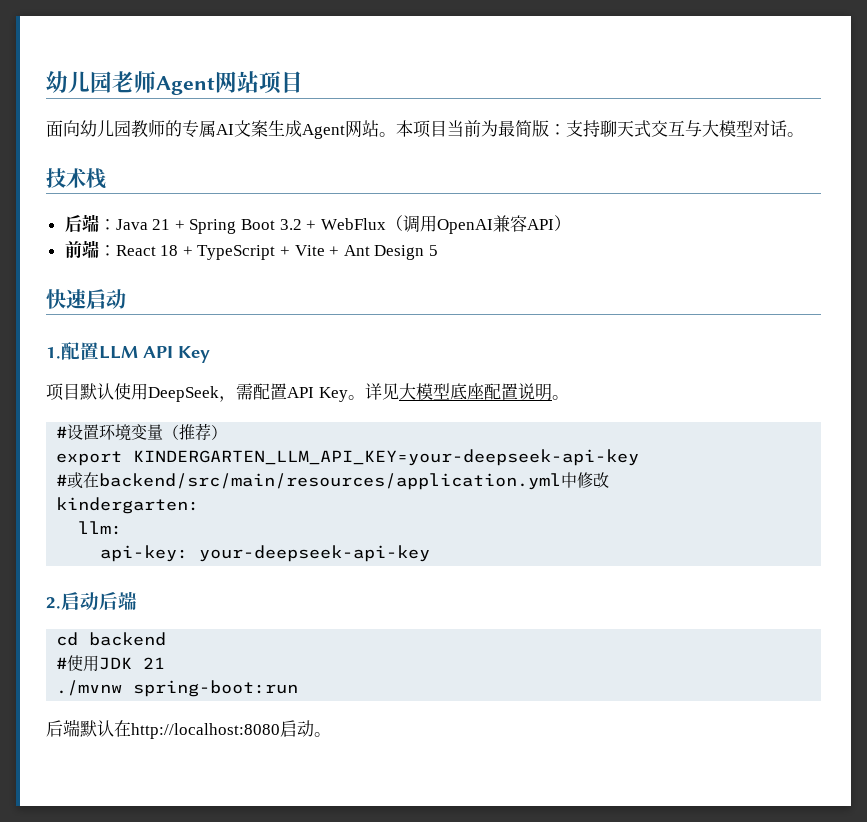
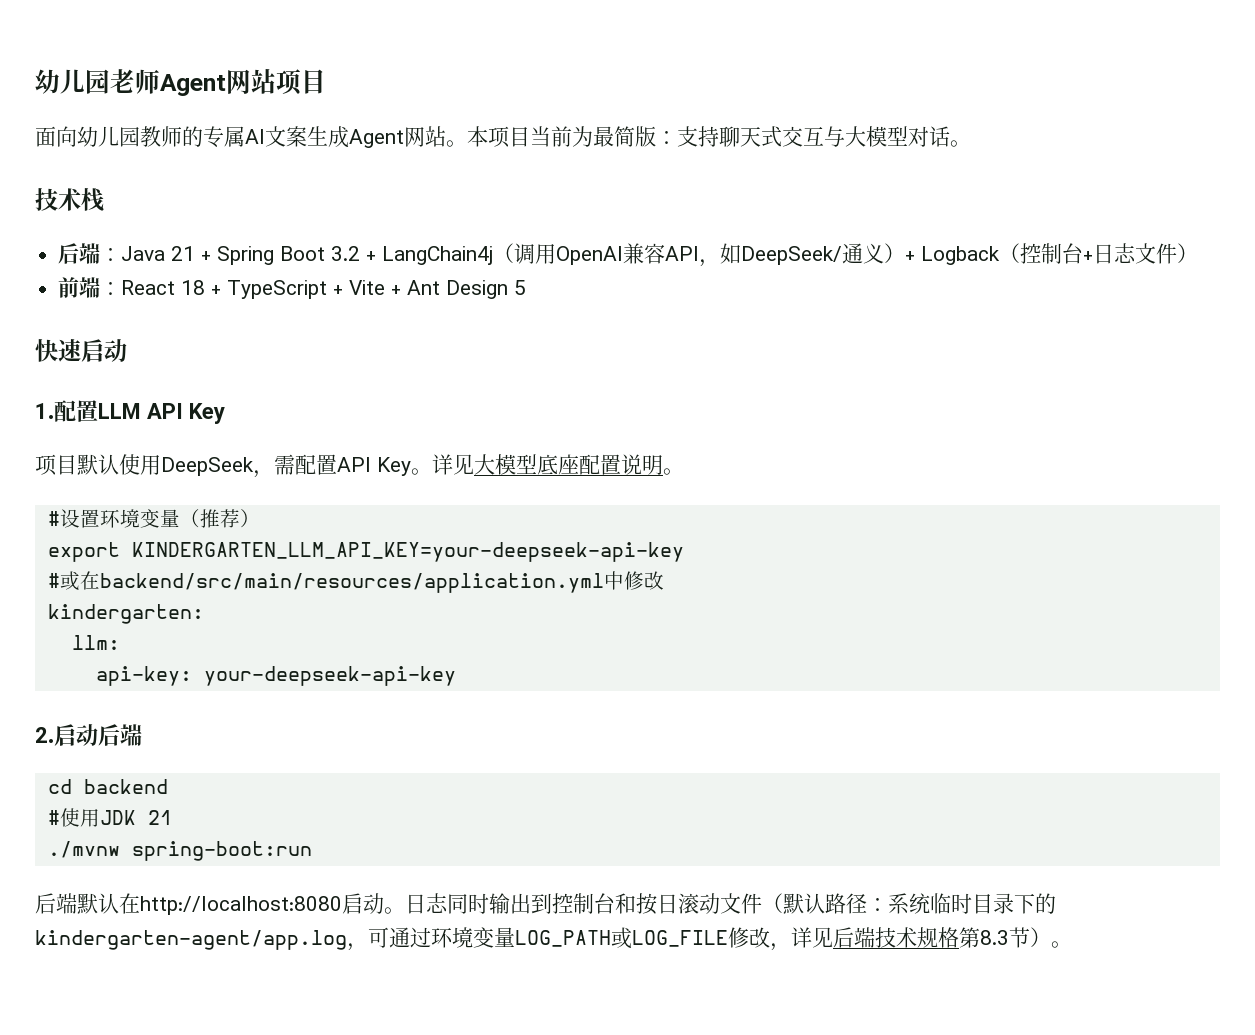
- 后端：Java 21 + Spring Boot 3.2 + WebFlux（调用OpenAI兼容API）
+ 后端：Java 21 + Spring Boot 3.2 + LangChain4j（调用OpenAI兼容API，如DeepSeek/通义）+ Logback（控制台+日志文件）
+ 日志同时输出到控制台和按日滚动文件（默认路径：系统临时目录下的kindergarten-agent/app.log，可通过环境变量LOG_PATH或LOG_FILE修改，详见后端技术规格第8.3节）。

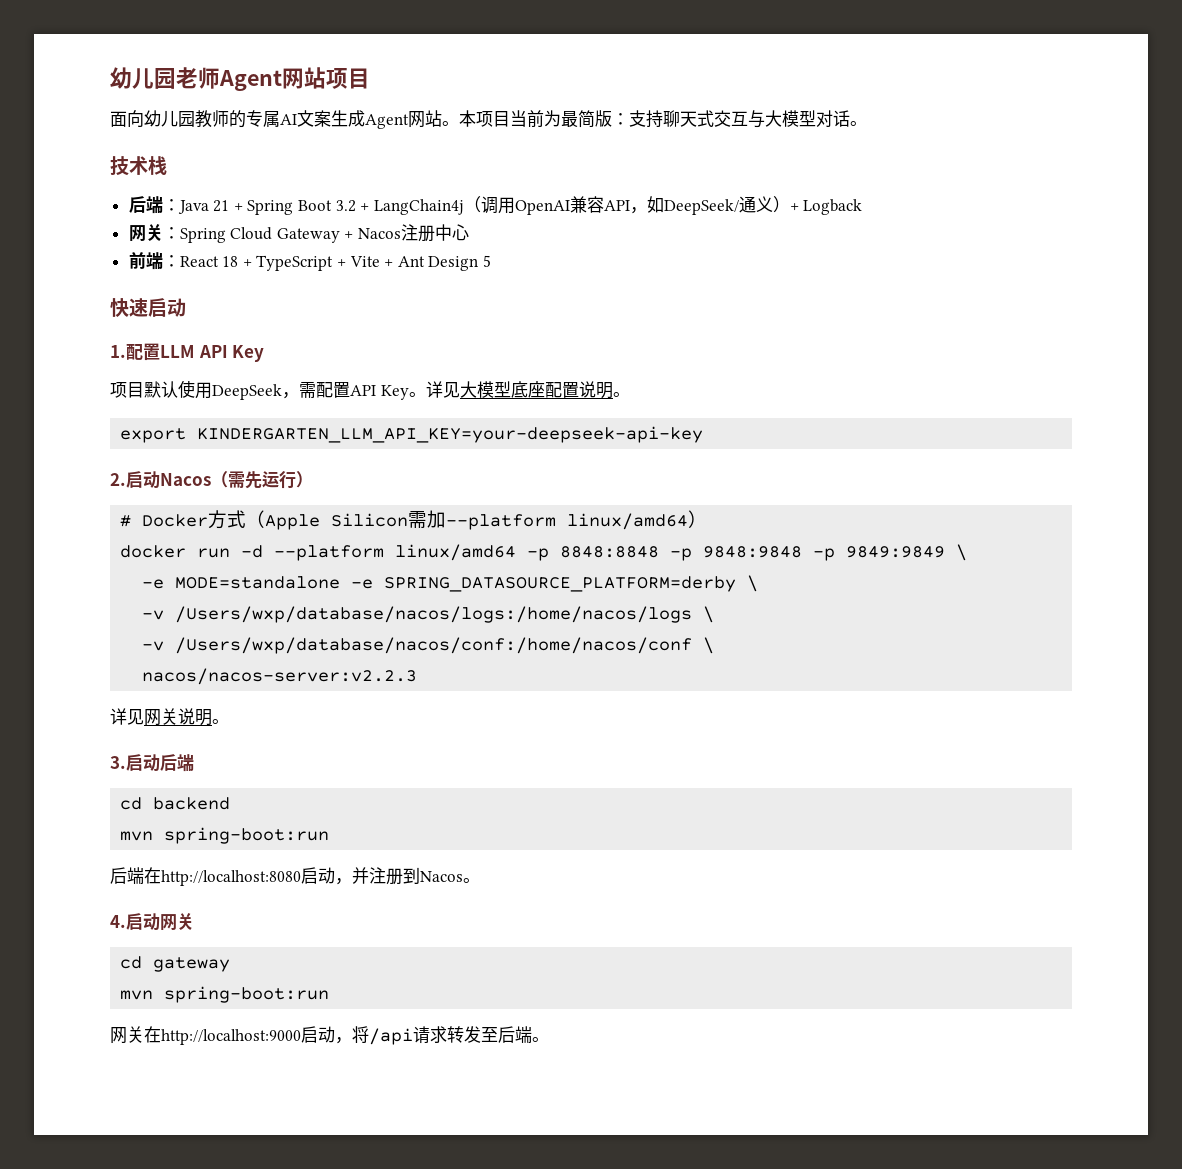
- 后端：Java 21 + Spring Boot 3.2 + LangChain4j（调用OpenAI兼容API，如DeepSeek/通义）+ Logback（控制台+日志文件）
+ 后端：Java 21 + Spring Boot 3.2 + LangChain4j（调用OpenAI兼容API，如DeepSeek/通义）+ Logback
+ 网关：Spring Cloud Gateway + Nacos注册中心
- #设置环境变量（推荐）
  export KINDERGARTEN_LLM_API_KEY=your-deepseek-api-key
- #或在backend/src/main/resources/application.yml中修改
- kindergarten:
- llm:
- api-key: your-deepseek-api-key
- 2.启动后端
+ 2.启动Nacos（需先运行）
+ # Docker方式（Apple Silicon需加--platform linux/amd64）
+ docker run -d --platform linux/amd64 -p 8848:8848 -p 9848:9848 -p 9849:9849 \
+ -e MODE=standalone -e SPRING_DATASOURCE_PLATFORM=derby \
+ -v /Users/wxp/database/nacos/logs:/home/nacos/logs \
+ -v /Users/wxp/database/nacos/conf:/home/nacos/conf \
+ nacos/nacos-server:v2.2.3
+ 详见网关说明。
+ 3.启动后端
  cd backend
- #使用JDK 21
- ./mvnw spring-boot:run
+ mvn spring-boot:run
- 后端默认在http://localhost:8080启动。日志同时输出到控制台和按日滚动文件（默认路径：系统临时目录下的kindergarten-agent/app.log，可通过环境变量LOG_PATH或LOG_FILE修改，详见后端技术规格第8.3节）。
+ 后端在http://localhost:8080启动，并注册到Nacos。
+ 4.启动网关
+ cd gateway
+ mvn spring-boot:run
+ 网关在http://localhost:9000启动，将/api请求转发至后端。

